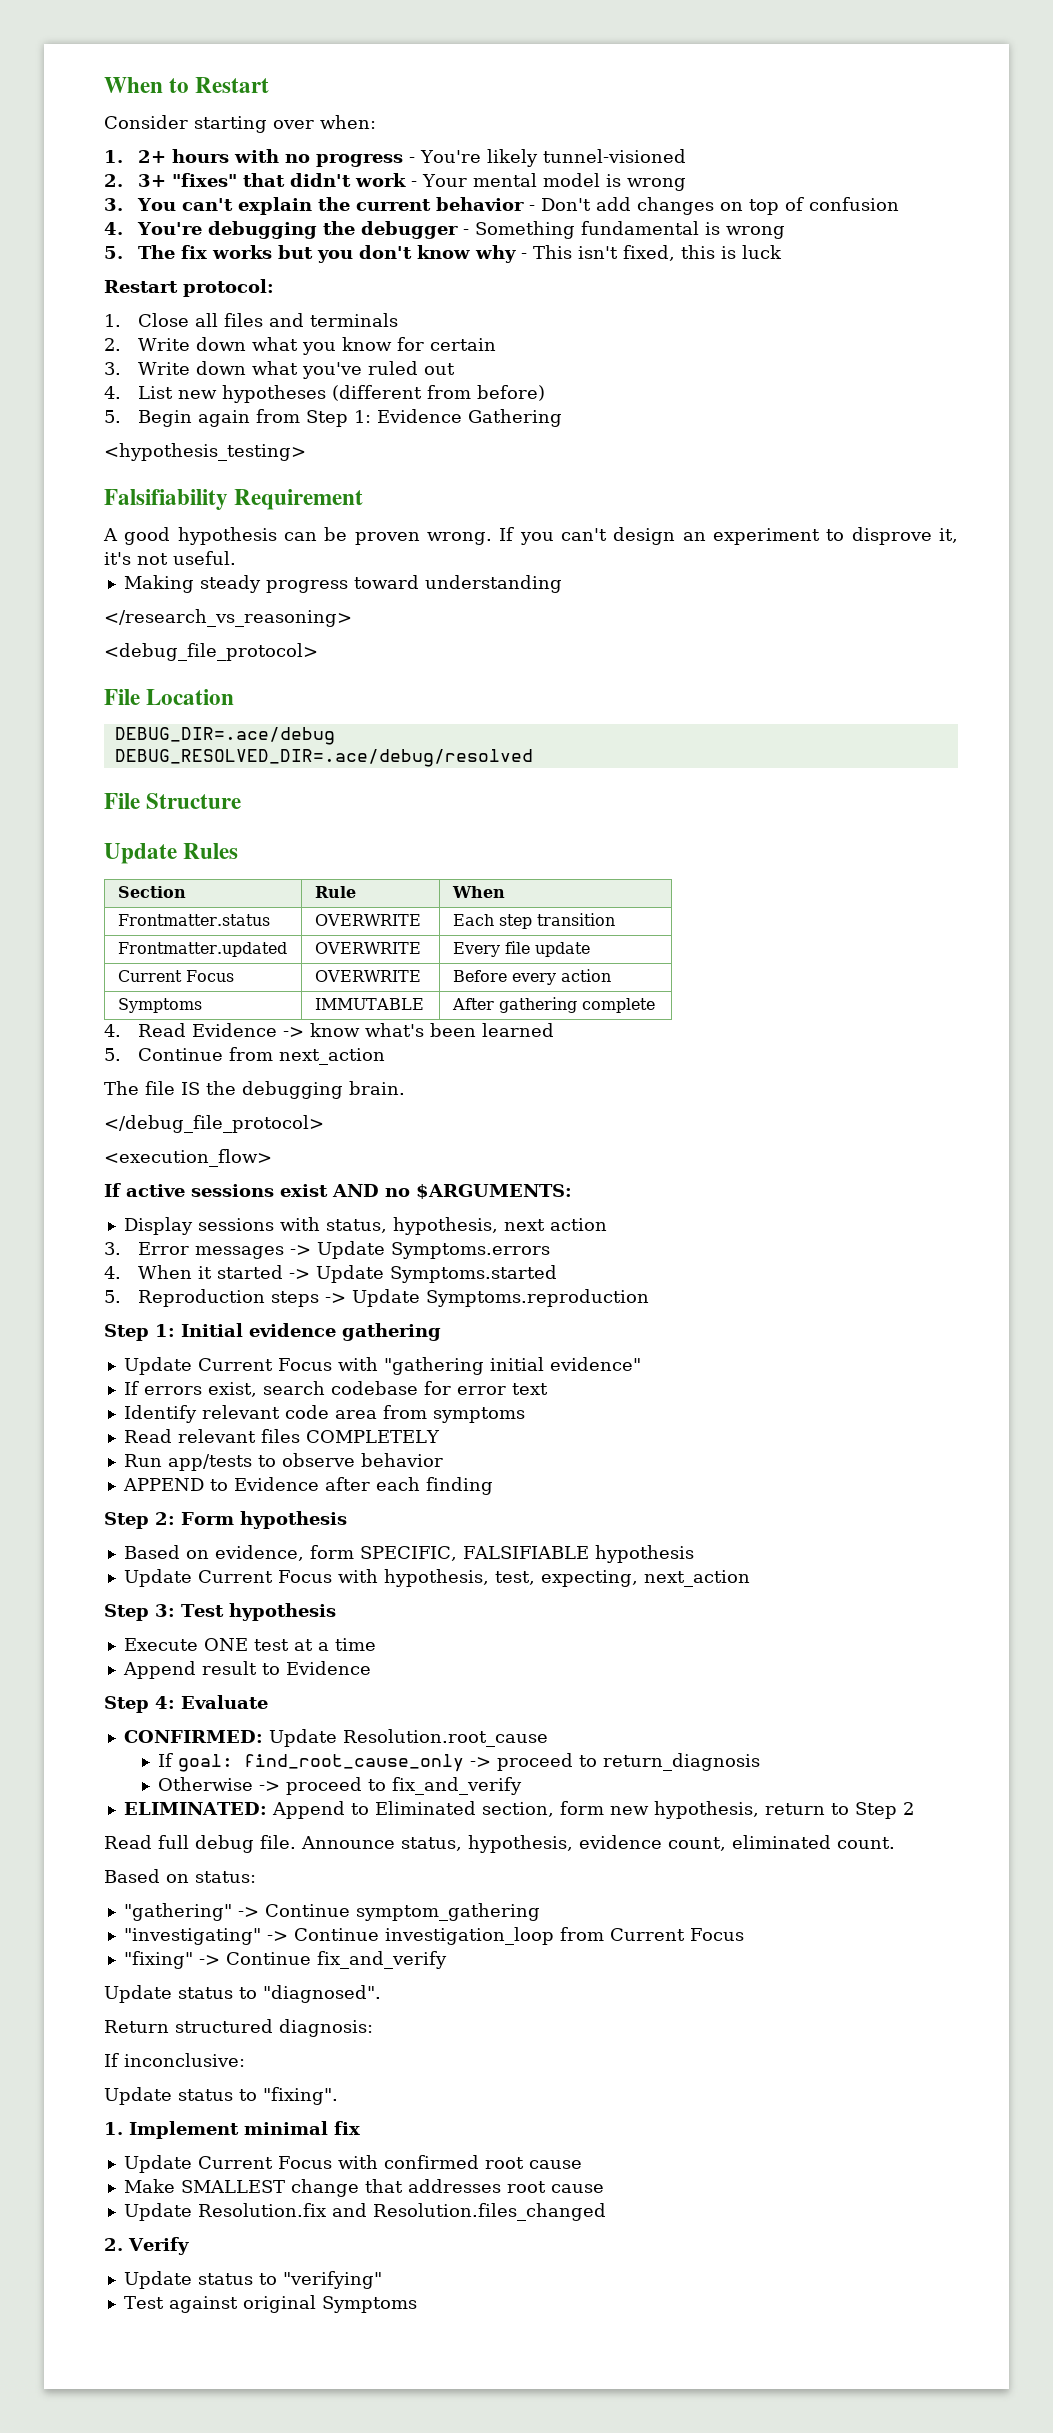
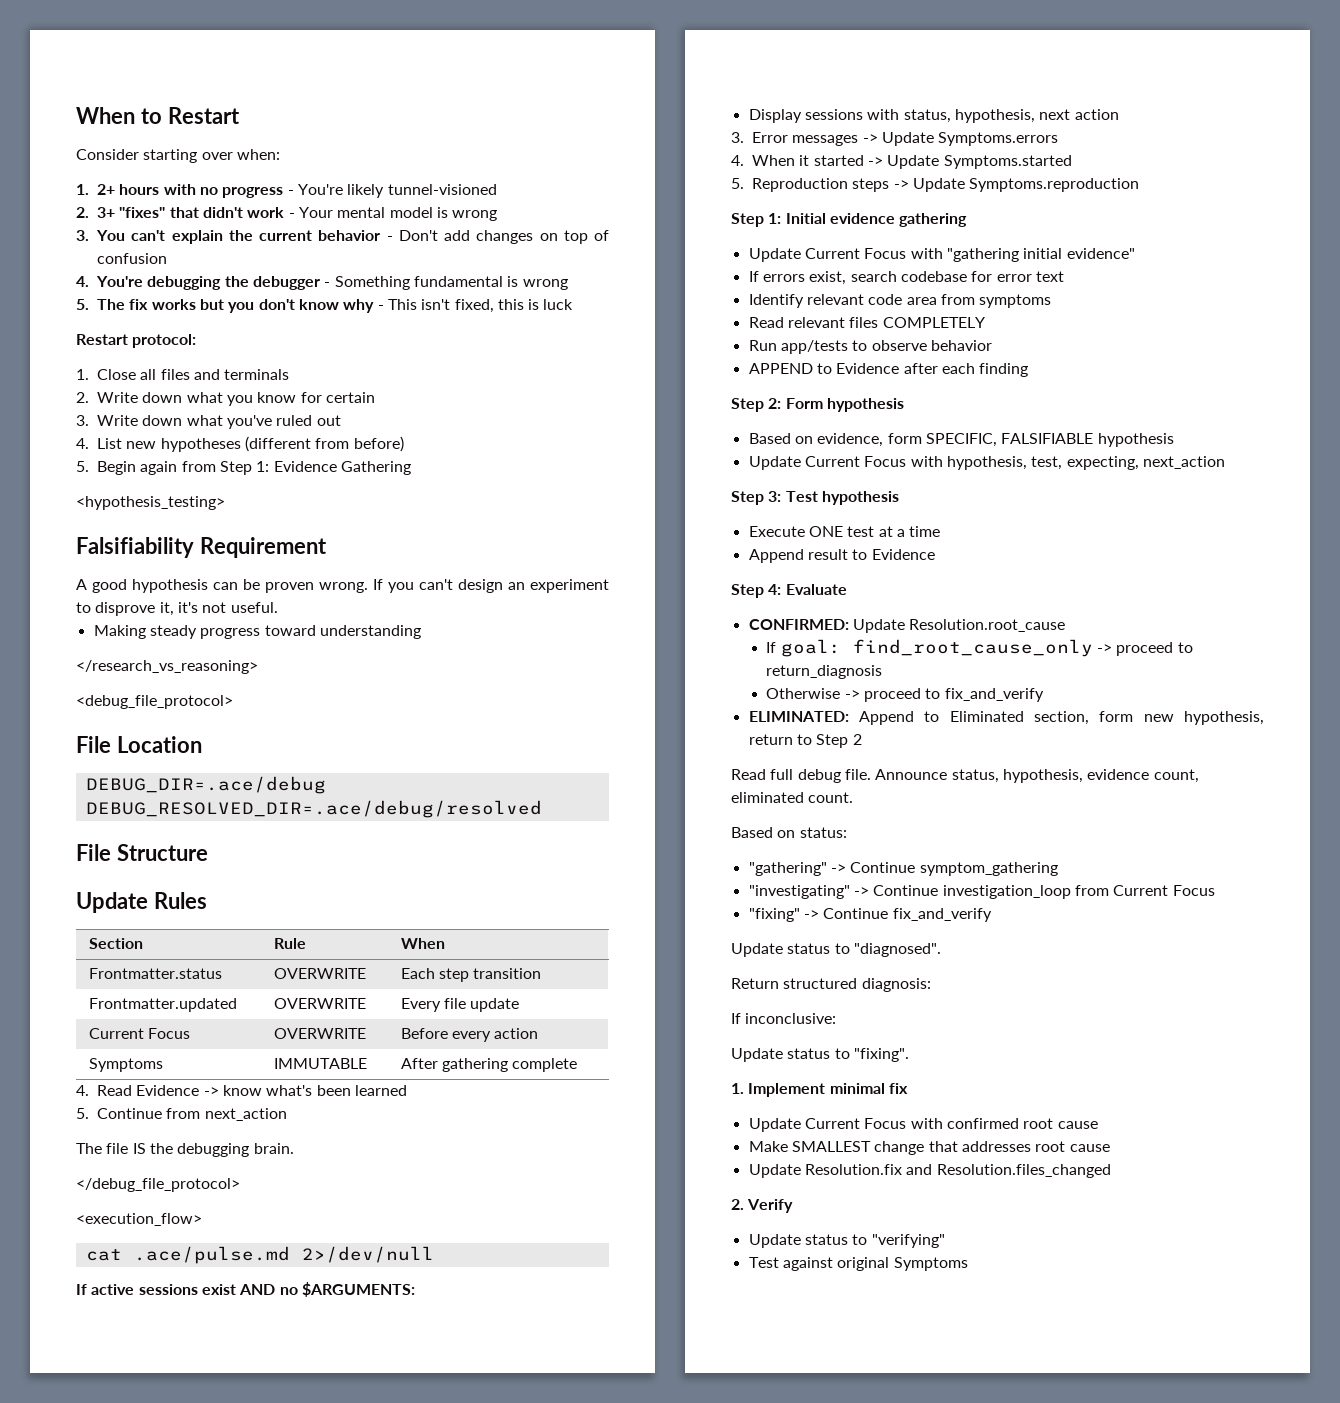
+ cat .ace/pulse.md 2>/dev/null

